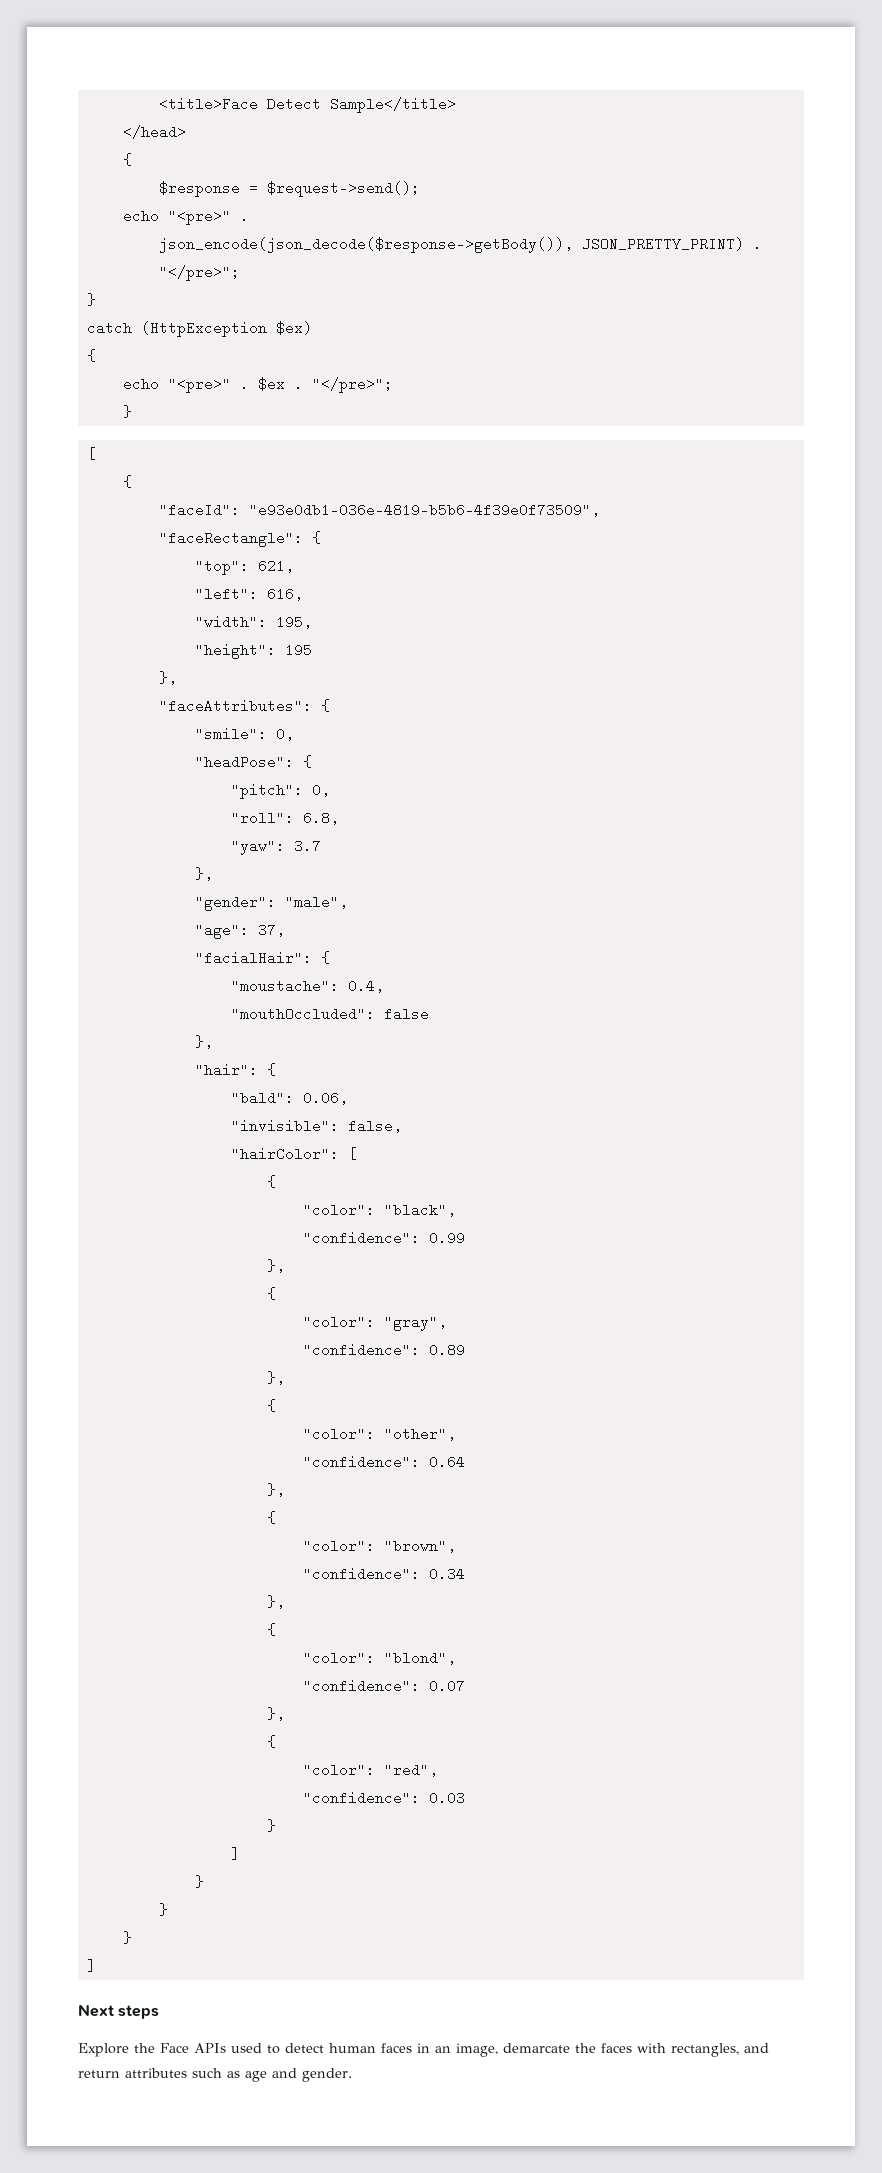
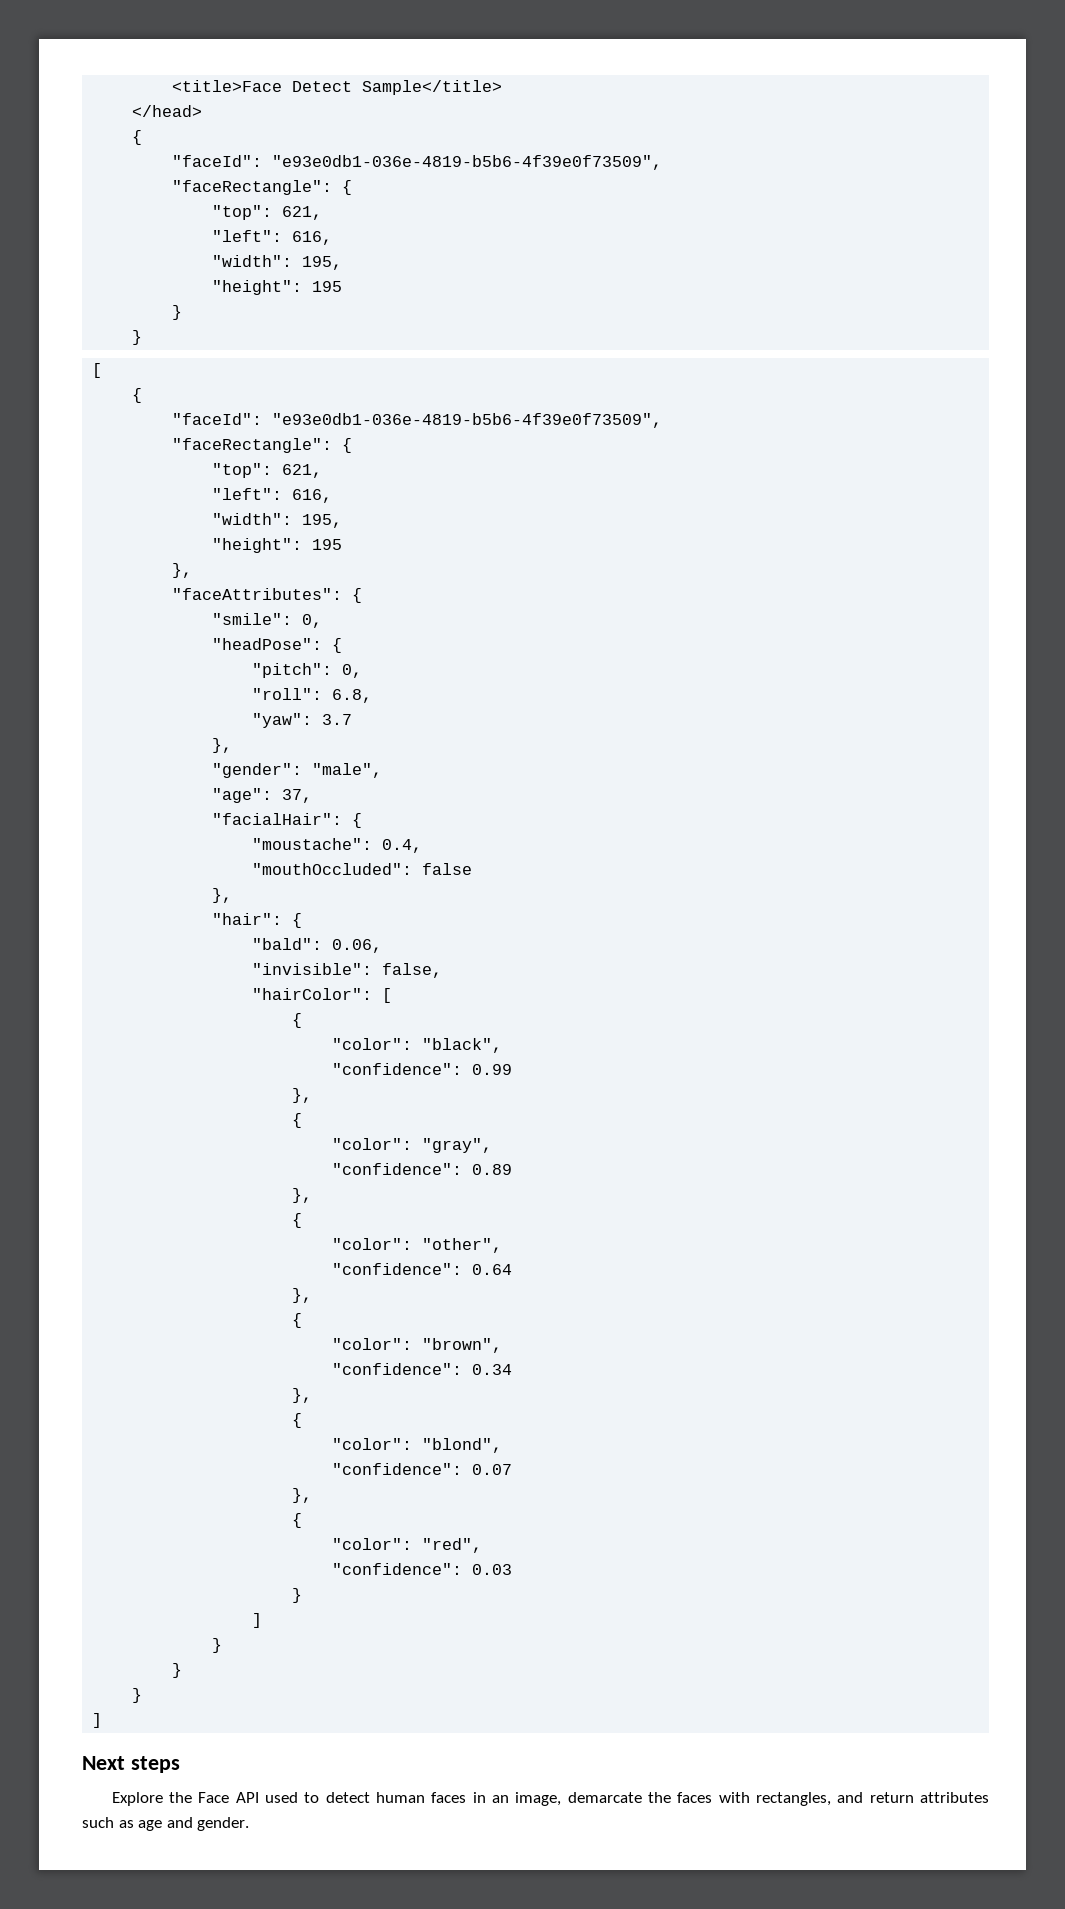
  </head>
  {
- $response = $request->send();
- echo "<pre>" .
- json_encode(json_decode($response->getBody()), JSON_PRETTY_PRINT) . "</pre>";
+ "faceId": "e93e0db1-036e-4819-b5b6-4f39e0f73509",
+ "faceRectangle": {
+ "top": 621,
+ "left": 616,
+ "width": 195,
+ "height": 195
  }
- catch (HttpException $ex)
- {
- echo "<pre>" . $ex . "</pre>";
- Explore the Face APIs used to detect human faces in an image, demarcate the faces with rectangles, and return attributes such as age and gender.
+ Explore the Face API used to detect human faces in an image, demarcate the faces with rectangles, and return attributes such as age and gender.

